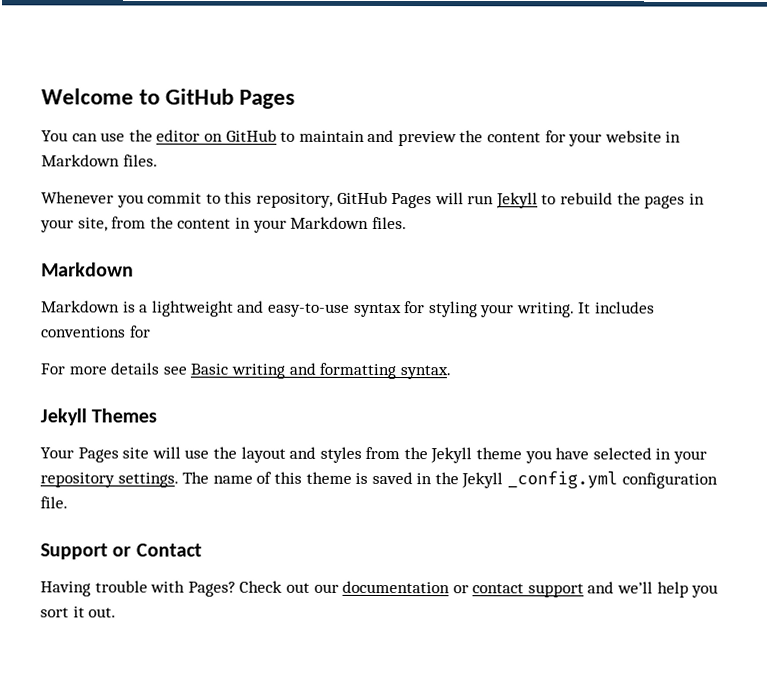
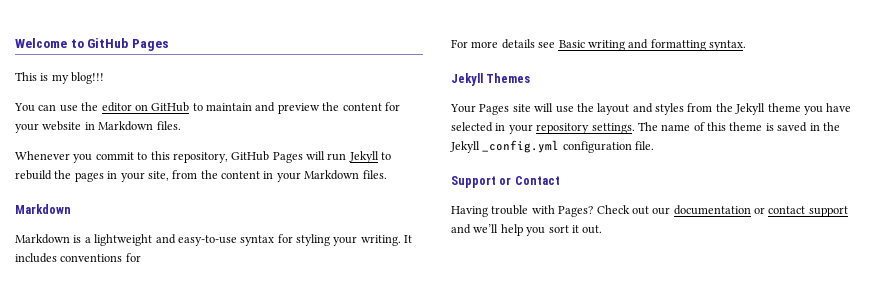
+ This is my blog!!!

